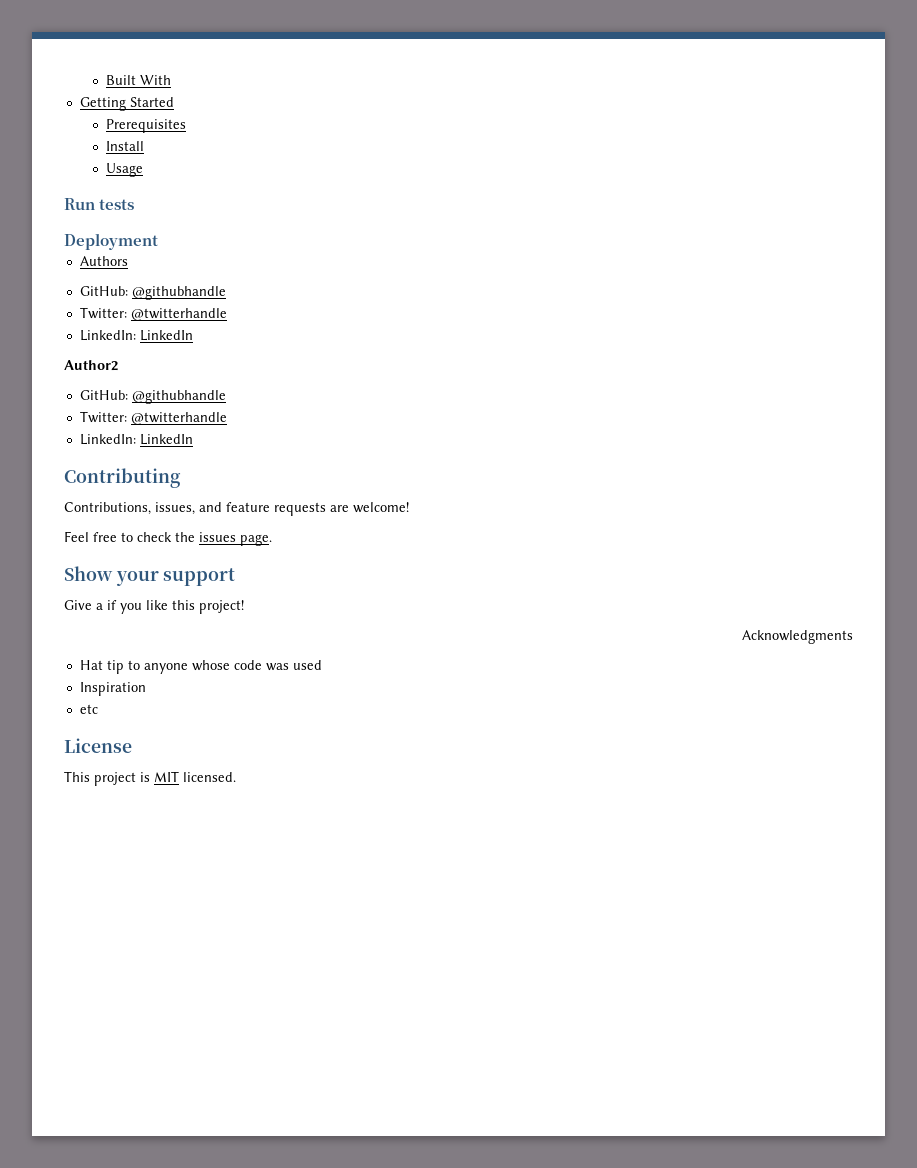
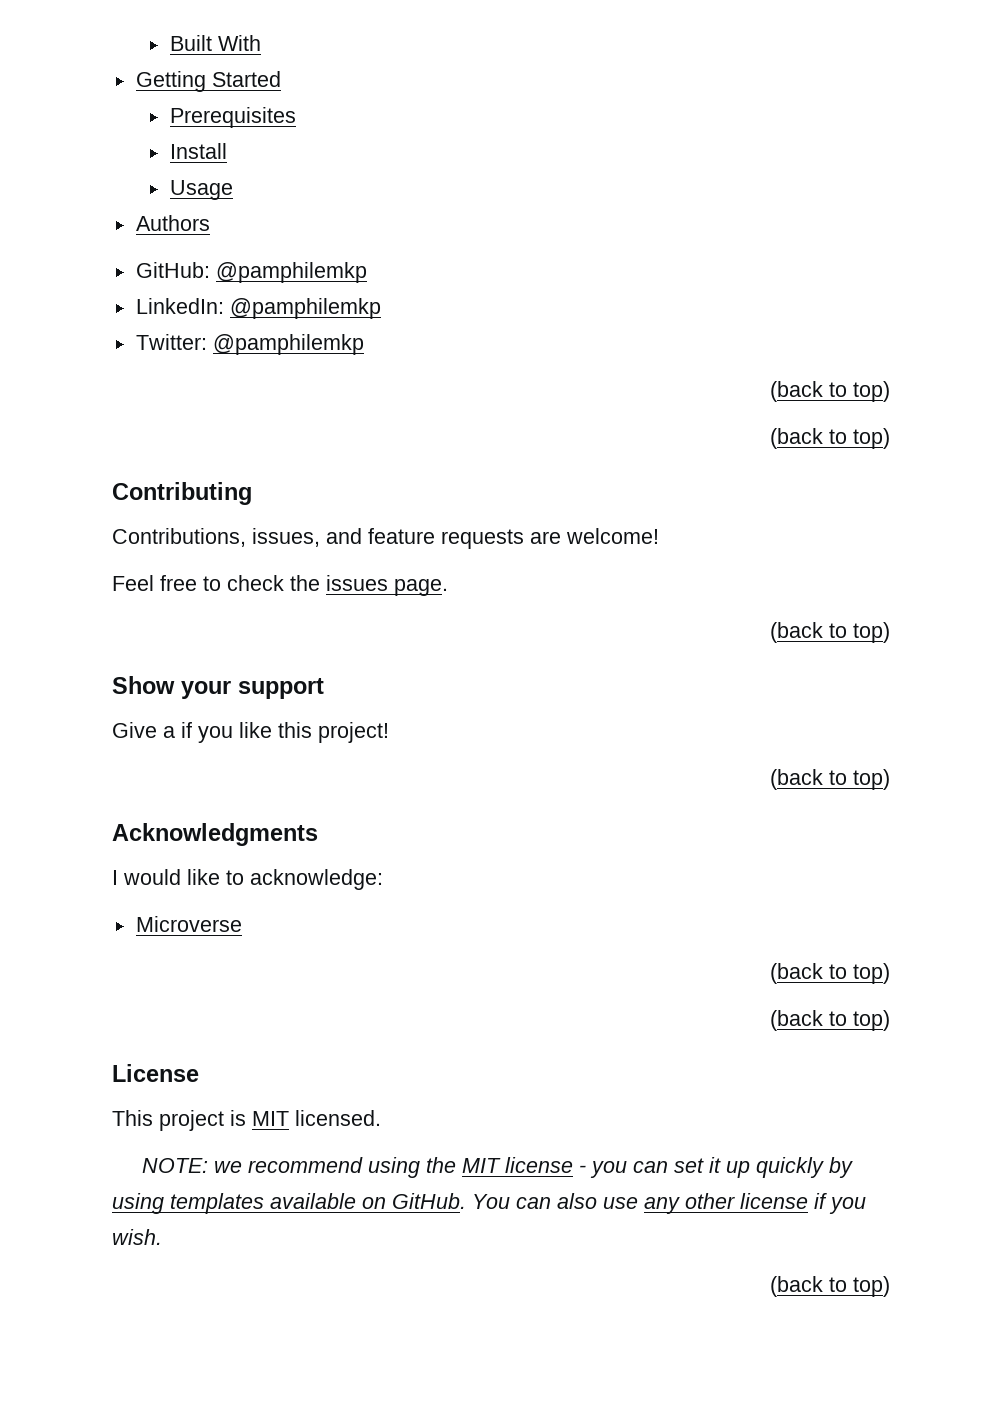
- Run tests
- Deployment
  Authors
- GitHub: @githubhandle
- Twitter: @twitterhandle
- LinkedIn: LinkedIn
- Author2
- GitHub: @githubhandle
- Twitter: @twitterhandle
- LinkedIn: LinkedIn
+ GitHub: @pamphilemkp
+ LinkedIn: @pamphilemkp
+ Twitter: @pamphilemkp
+ (back to top)
+ (back to top)
  Feel free to check the issues page.
+ (back to top)
  Give a if you like this project!
+ (back to top)
  Acknowledgments
- Hat tip to anyone whose code was used
- Inspiration
- etc
+ I would like to acknowledge:
+ Microverse
+ (back to top)
+ (back to top)
+ NOTE: we recommend using the MIT license - you can set it up quickly by using templates available on GitHub. You can also use any other license if you wish.
+ (back to top)

